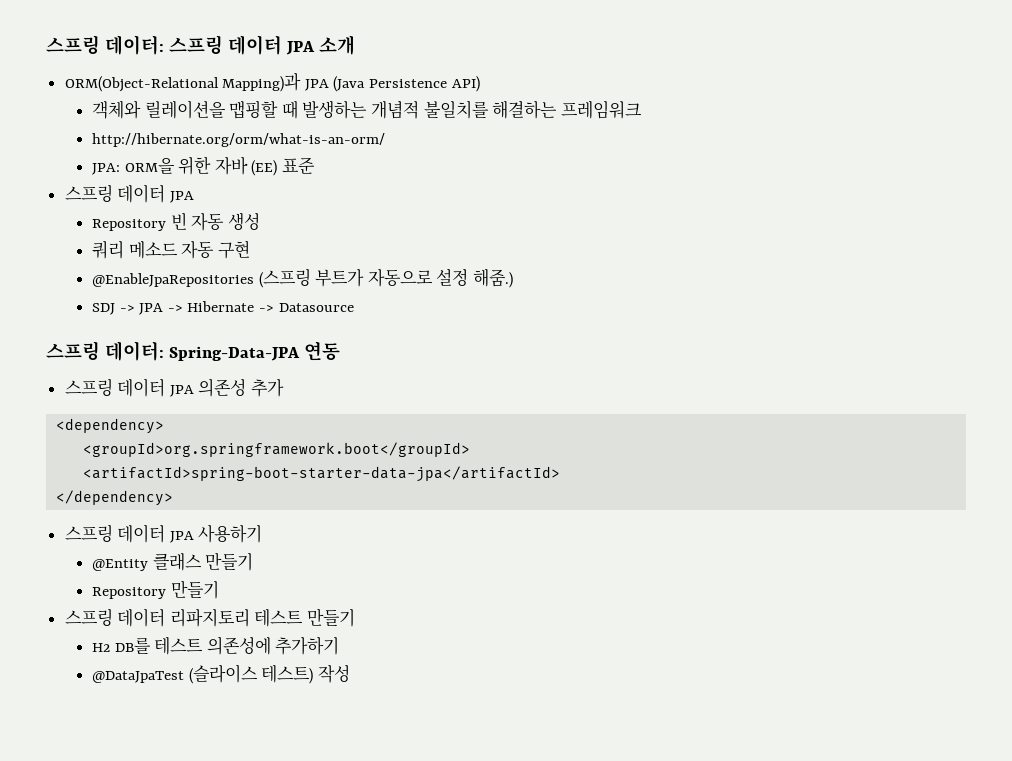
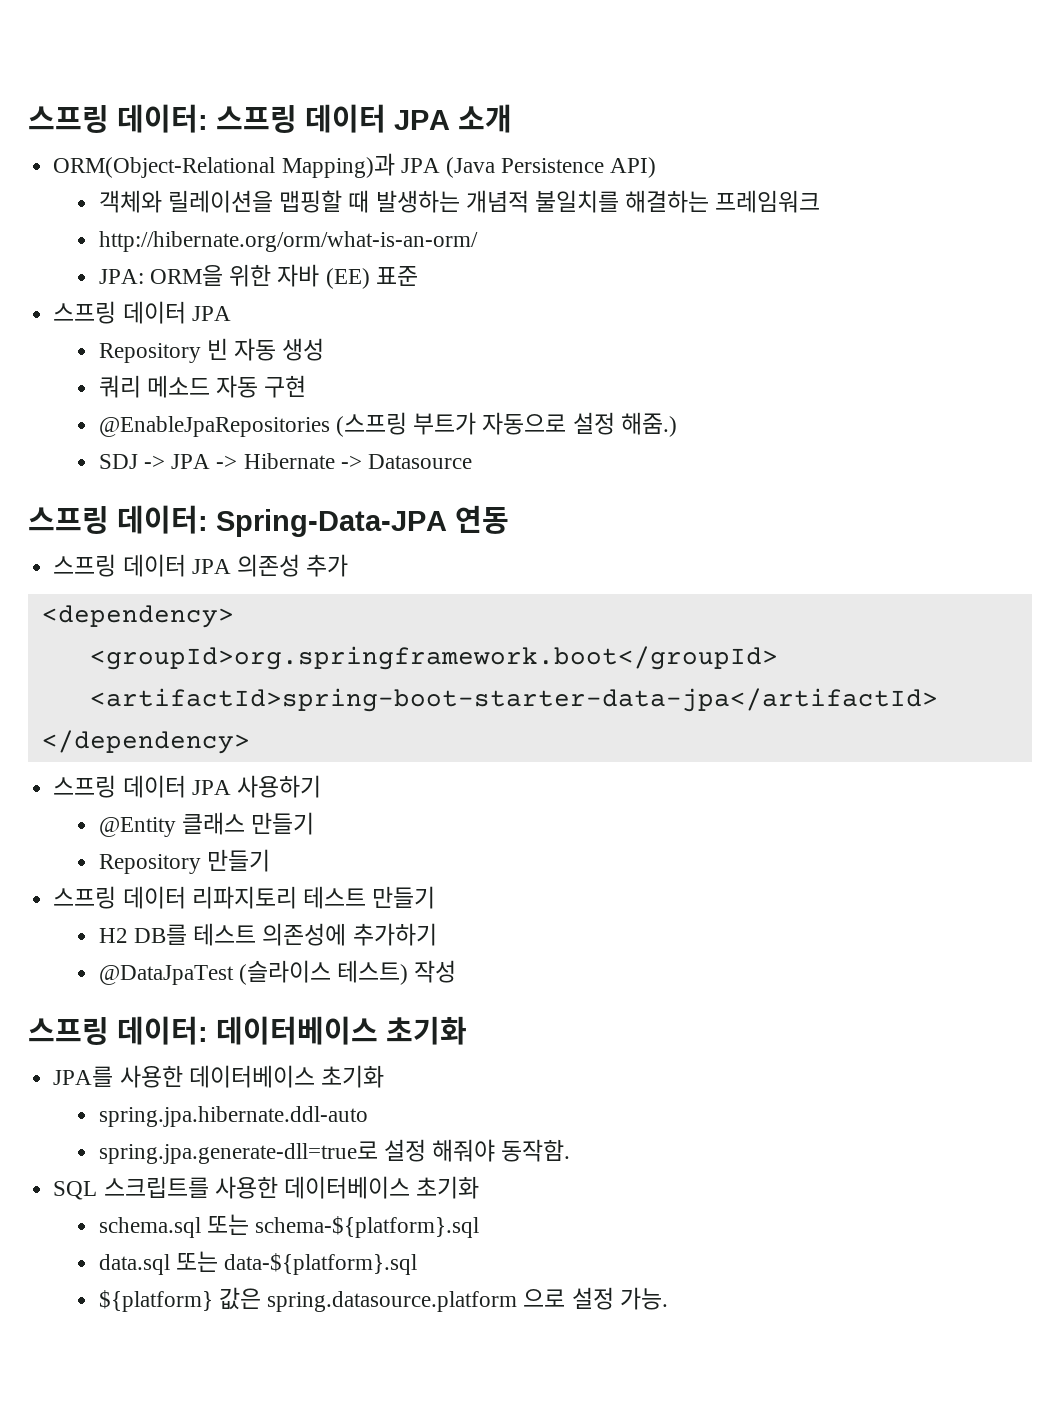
+ 스프링 데이터: 데이터베이스 초기화
+ JPA를 사용한 데이터베이스 초기화
+ spring.jpa.hibernate.ddl-auto
+ spring.jpa.generate-dll=true로 설정 해줘야 동작함.
+ SQL 스크립트를 사용한 데이터베이스 초기화
+ schema.sql 또는 schema-${platform}.sql
+ data.sql 또는 data-${platform}.sql
+ ${platform} 값은 spring.datasource.platform 으로 설정 가능.

